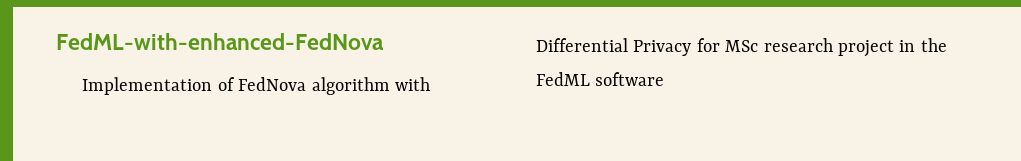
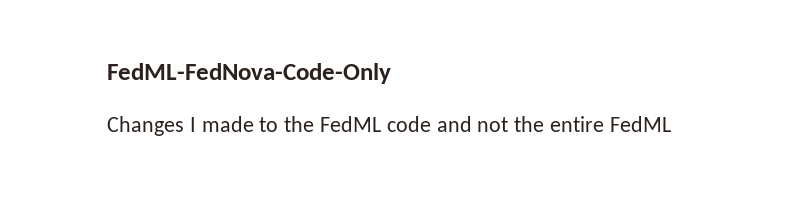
- FedML-with-enhanced-FedNova
- Implementation of FedNova algorithm with Differential Privacy for MSc research project in the FedML software
+ FedML-FedNova-Code-Only
+ Changes I made to the FedML code and not the entire FedML

